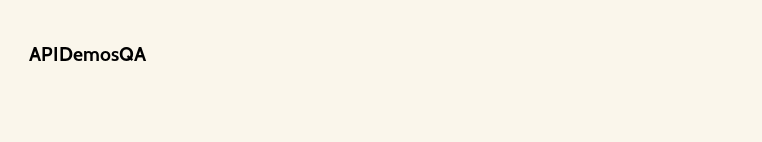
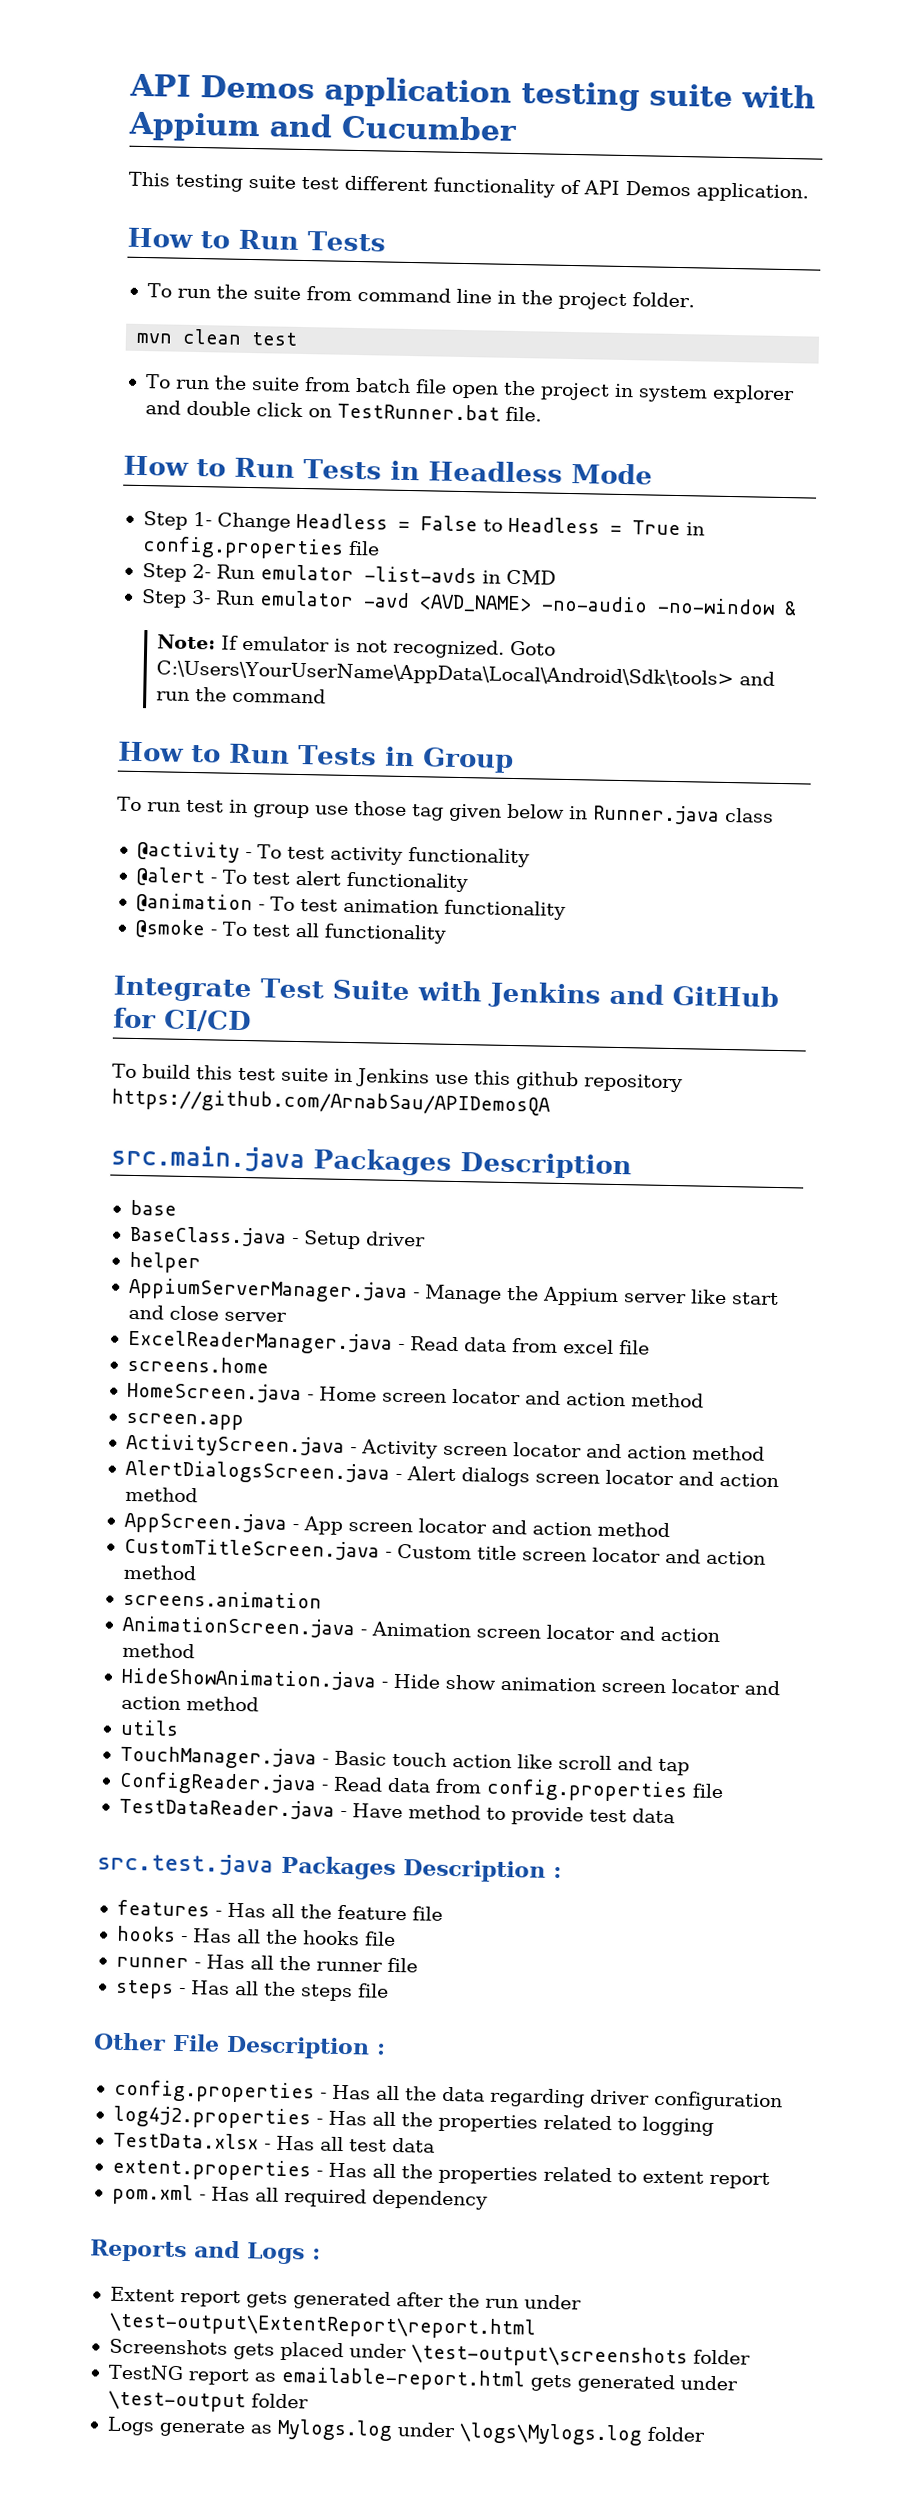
- APIDemosQA
+ API Demos application testing suite with Appium and Cucumber
+ This testing suite test different functionality of API Demos application.
+ How to Run Tests
+ To run the suite from command line in the project folder.
+ mvn clean test
+ To run the suite from batch file open the project in system explorer and double click on TestRunner.bat file.
+ How to Run Tests in Headless Mode
+ Step 1- Change Headless = False to Headless = True in config.properties file
+ Step 2- Run emulator -list-avds in CMD
+ Step 3- Run emulator -avd <AVD_NAME> -no-audio -no-window &
+ Note: If emulator is not recognized. Goto C:\Users\YourUserName\AppData\Local\Android\Sdk\tools> and run the command
+ How to Run Tests in Group
+ To run test in group use those tag given below in Runner.java class
+ @activity - To test activity functionality
+ @alert - To test alert functionality
+ @animation - To test animation functionality
+ @smoke - To test all functionality
+ Integrate Test Suite with Jenkins and GitHub for CI/CD
+ To build this test suite in Jenkins use this github repository https://github.com/ArnabSau/APIDemosQA
+ src.main.java Packages Description
+ base
+ BaseClass.java - Setup driver
+ helper
+ AppiumServerManager.java - Manage the Appium server like start and close server
+ ExcelReaderManager.java - Read data from excel file
+ screens.home
+ HomeScreen.java - Home screen locator and action method
+ screen.app
+ ActivityScreen.java - Activity screen locator and action method
+ AlertDialogsScreen.java - Alert dialogs screen locator and action method
+ AppScreen.java - App screen locator and action method
+ CustomTitleScreen.java - Custom title screen locator and action method
+ screens.animation
+ AnimationScreen.java - Animation screen locator and action method
+ HideShowAnimation.java - Hide show animation screen locator and action method
+ utils
+ TouchManager.java - Basic touch action like scroll and tap
+ ConfigReader.java - Read data from config.properties file
+ TestDataReader.java - Have method to provide test data
+ src.test.java Packages Description :
+ features - Has all the feature file
+ hooks - Has all the hooks file
+ runner - Has all the runner file
+ steps - Has all the steps file
+ Other File Description :
+ config.properties - Has all the data regarding driver configuration
+ log4j2.properties - Has all the properties related to logging
+ TestData.xlsx - Has all test data
+ extent.properties - Has all the properties related to extent report
+ pom.xml - Has all required dependency
+ Reports and Logs :
+ Extent report gets generated after the run under \test-output\ExtentReport\report.html
+ Screenshots gets placed under \test-output\screenshots folder
+ TestNG report as emailable-report.html gets generated under \test-output folder
+ Logs generate as Mylogs.log under \logs\Mylogs.log folder

